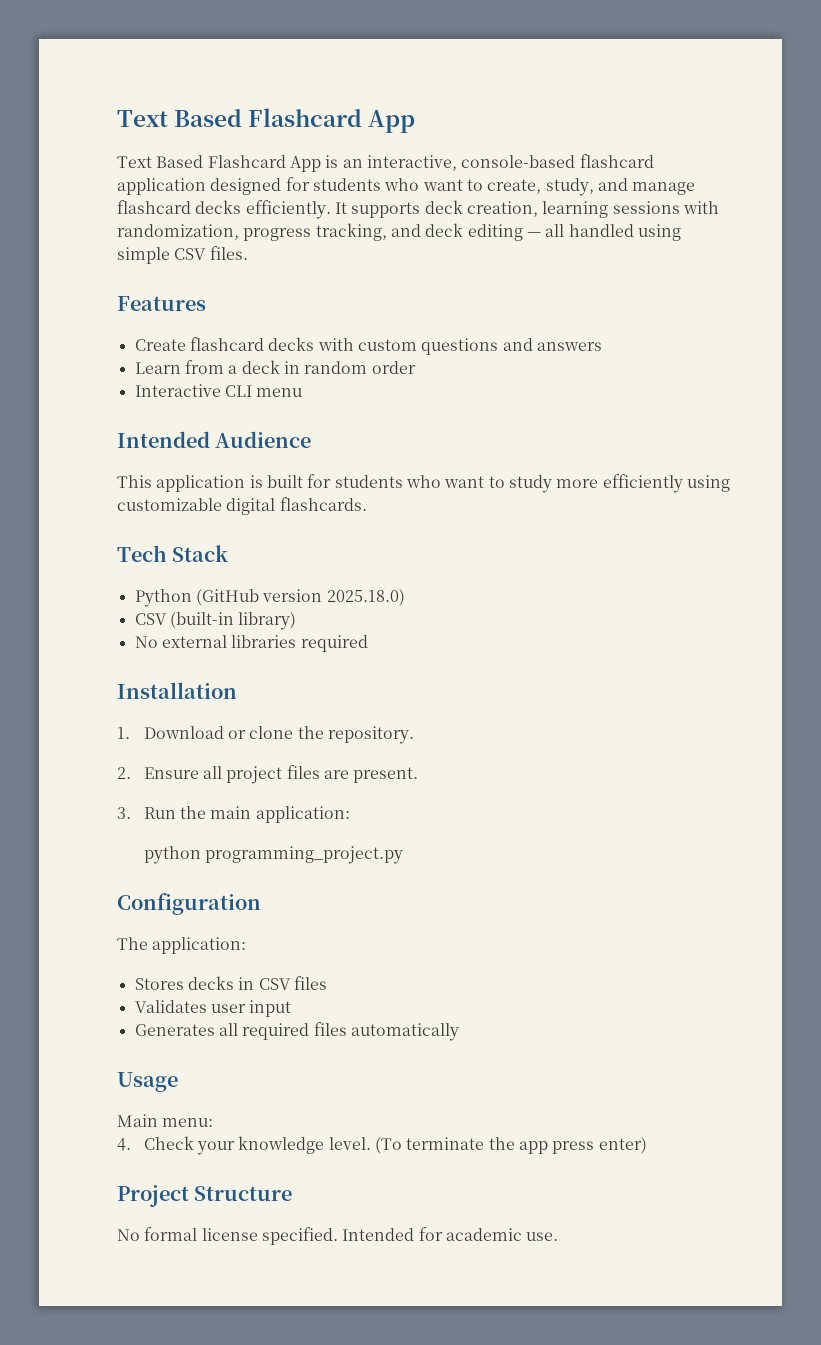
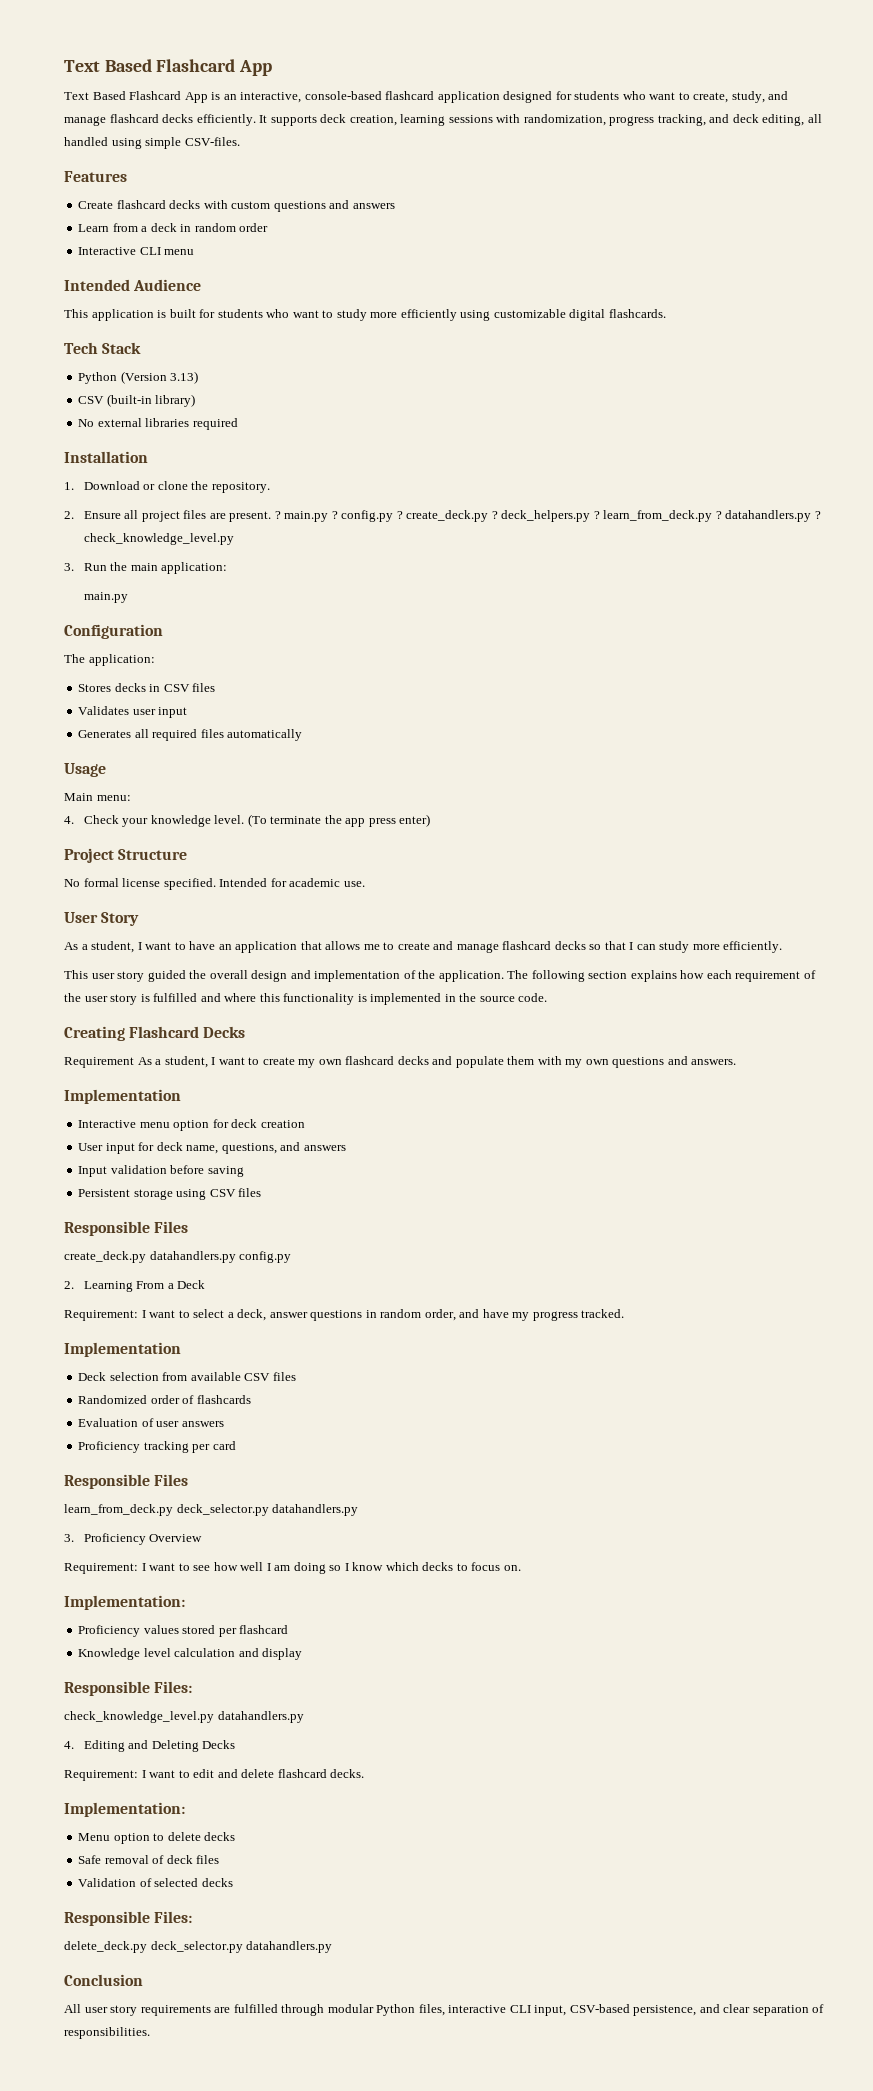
- It supports deck creation, learning sessions with randomization, progress tracking, and deck editing — all handled using simple CSV files.
+ It supports deck creation, learning sessions with randomization, progress tracking, and deck editing, all handled using simple CSV-files.
- Python (GitHub version 2025.18.0)
+ Python (Version 3.13)
+ ? main.py ? config.py ? create_deck.py ? deck_helpers.py ? learn_from_deck.py ? datahandlers.py ? check_knowledge_level.py
  3. Run the main application:
- python programming_project.py
+ main.py
+ User Story
+ As a student, I want to have an application that allows me to create and manage flashcard decks so that I can study more efficiently.
+ This user story guided the overall design and implementation of the application. The following section explains how each requirement of the user story is fulfilled and where this functionality is implemented in the source code.
+ Creating Flashcard Decks
+ Requirement As a student, I want to create my own flashcard decks and populate them with my own questions and answers.
+ Implementation
+ Interactive menu option for deck creation
+ User input for deck name, questions, and answers
+ Input validation before saving
+ Persistent storage using CSV files
+ Responsible Files
+ create_deck.py datahandlers.py config.py
+ 2. Learning From a Deck
+ Requirement: I want to select a deck, answer questions in random order, and have my progress tracked.
+ Implementation
+ Deck selection from available CSV files
+ Randomized order of flashcards
+ Evaluation of user answers
+ Proficiency tracking per card
+ Responsible Files
+ learn_from_deck.py deck_selector.py datahandlers.py
+ 3. Proficiency Overview
+ Requirement: I want to see how well I am doing so I know which decks to focus on.
+ Implementation:
+ Proficiency values stored per flashcard
+ Knowledge level calculation and display
+ Responsible Files:
+ check_knowledge_level.py datahandlers.py
+ 4. Editing and Deleting Decks
+ Requirement: I want to edit and delete flashcard decks.
+ Implementation:
+ Menu option to delete decks
+ Safe removal of deck files
+ Validation of selected decks
+ Responsible Files:
+ delete_deck.py deck_selector.py datahandlers.py
+ Conclusion
+ All user story requirements are fulfilled through modular Python files, interactive CLI input, CSV-based persistence, and clear separation of responsibilities.

